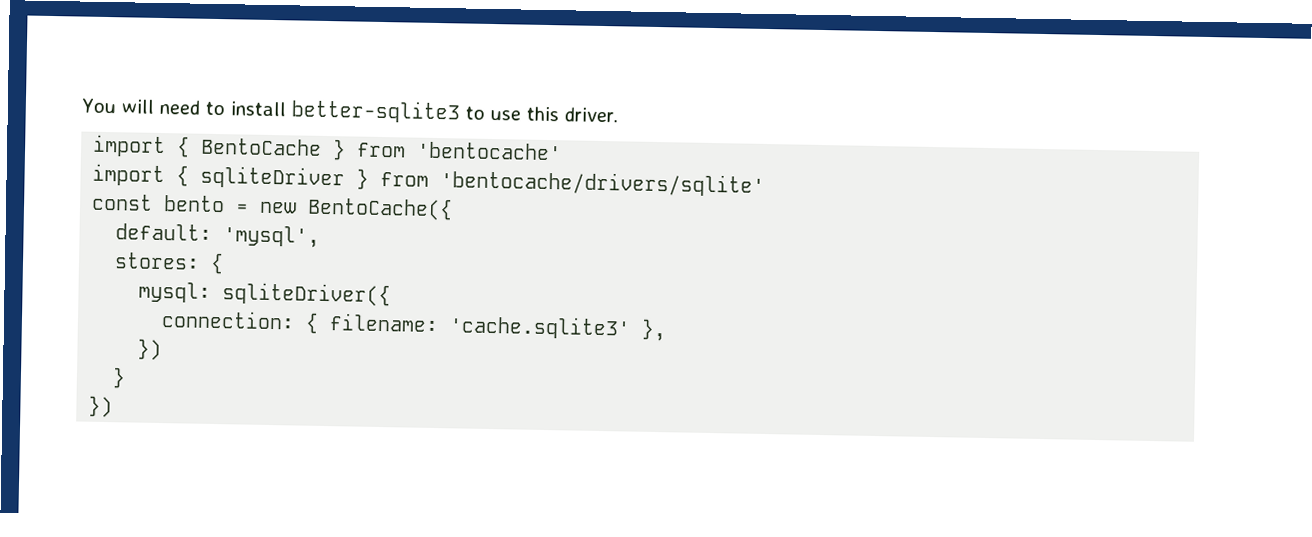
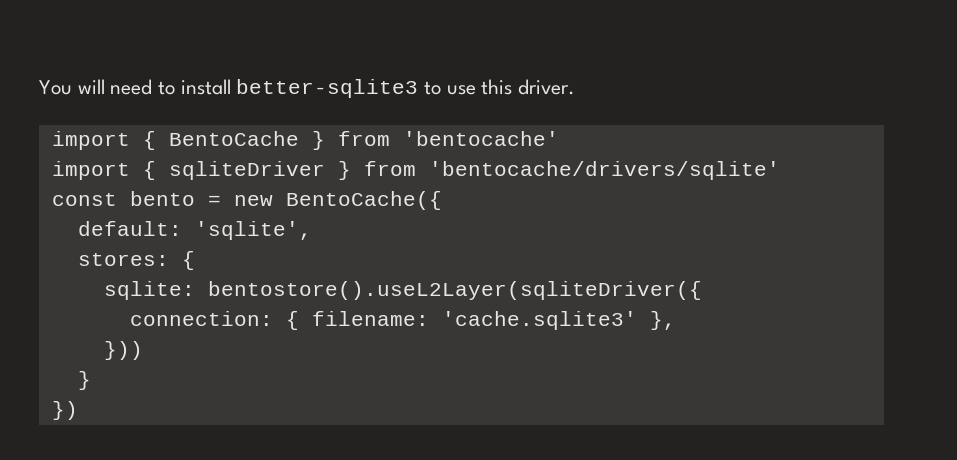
- default: 'mysql',
+ default: 'sqlite',
- mysql: sqliteDriver({
+ sqlite: bentostore().useL2Layer(sqliteDriver({
  connection: { filename: 'cache.sqlite3' },
- })
+ }))

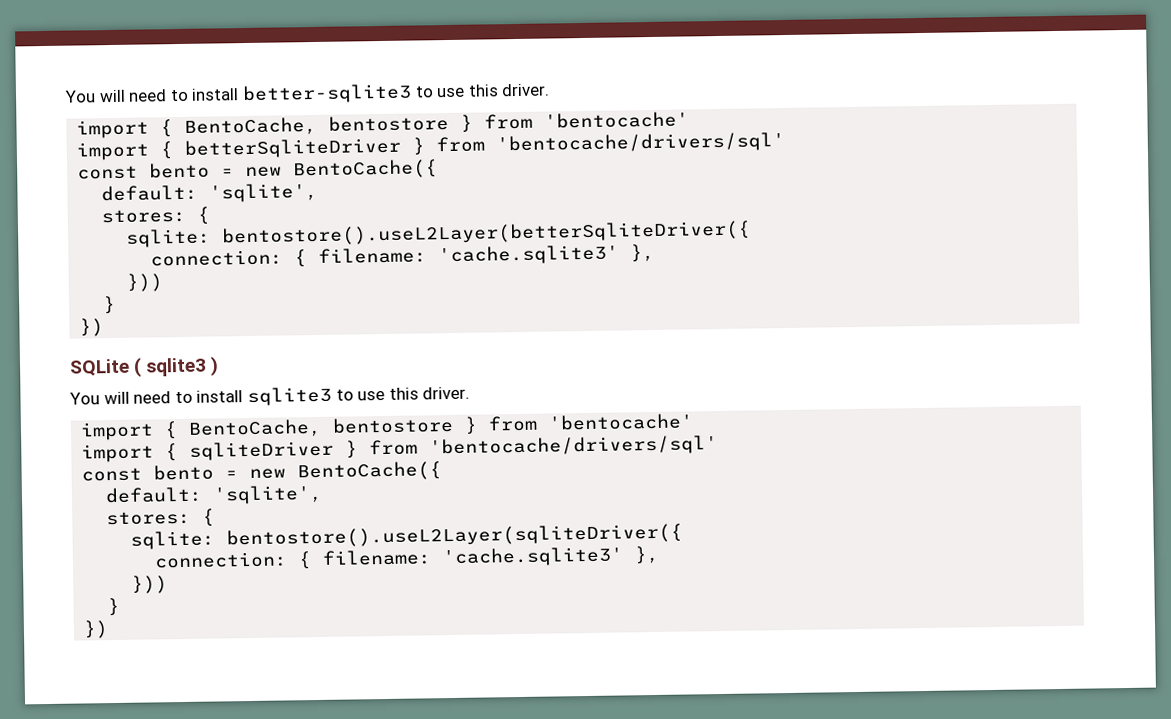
  You will need to install better-sqlite3 to use this driver.
- import { BentoCache } from 'bentocache'
+ import { BentoCache, bentostore } from 'bentocache'
+ import { betterSqliteDriver } from 'bentocache/drivers/sql'
+ const bento = new BentoCache({
+ default: 'sqlite',
+ stores: {
+ sqlite: bentostore().useL2Layer(betterSqliteDriver({
+ connection: { filename: 'cache.sqlite3' },
+ }))
+ }
+ })
+ SQLite ( sqlite3 )
+ You will need to install sqlite3 to use this driver.
+ import { BentoCache, bentostore } from 'bentocache'
- import { sqliteDriver } from 'bentocache/drivers/sqlite'
+ import { sqliteDriver } from 'bentocache/drivers/sql'

